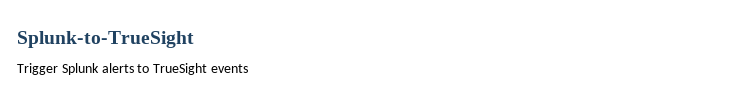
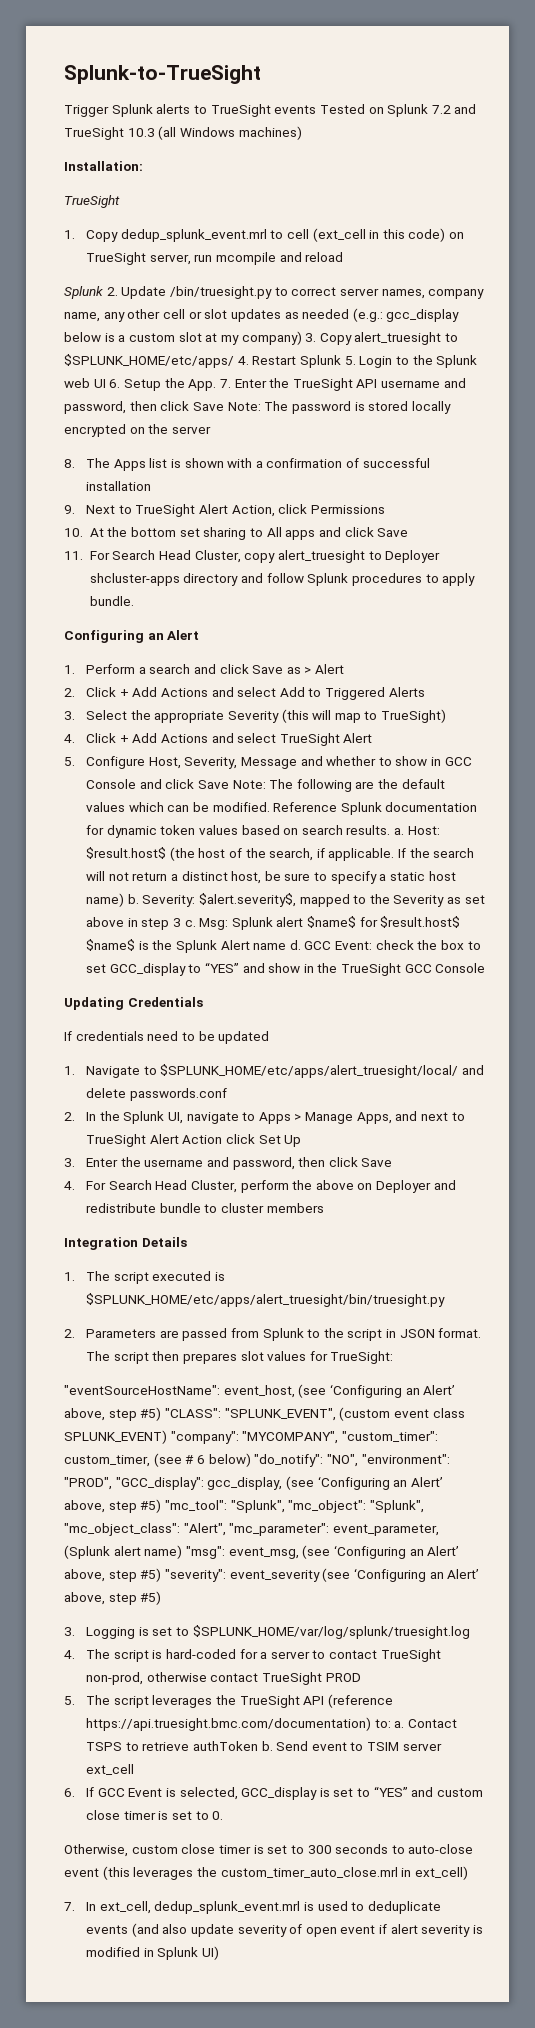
- Trigger Splunk alerts to TrueSight events
+ Trigger Splunk alerts to TrueSight events Tested on Splunk 7.2 and TrueSight 10.3 (all Windows machines)
+ Installation:
+ TrueSight
+ 1. Copy dedup_splunk_event.mrl to cell (ext_cell in this code) on TrueSight server, run mcompile and reload
+ Splunk 2. Update /bin/truesight.py to correct server names, company name, any other cell or slot updates as needed (e.g.: gcc_display below is a custom slot at my company) 3. Copy alert_truesight to $SPLUNK_HOME/etc/apps/ 4. Restart Splunk 5. Login to the Splunk web UI 6. Setup the App. 7. Enter the TrueSight API username and password, then click Save Note: The password is stored locally encrypted on the server
+ 8. The Apps list is shown with a confirmation of successful installation
+ 9. Next to TrueSight Alert Action, click Permissions
+ 10. At the bottom set sharing to All apps and click Save
+ 11. For Search Head Cluster, copy alert_truesight to Deployer shcluster-apps directory and follow Splunk procedures to apply bundle.
+ Configuring an Alert
+ 1. Perform a search and click Save as > Alert
+ 2. Click + Add Actions and select Add to Triggered Alerts
+ 3. Select the appropriate Severity (this will map to TrueSight)
+ 4. Click + Add Actions and select TrueSight Alert
+ 5. Configure Host, Severity, Message and whether to show in GCC Console and click Save Note: The following are the default values which can be modified. Reference Splunk documentation for dynamic token values based on search results. a. Host: $result.host$ (the host of the search, if applicable. If the search will not return a distinct host, be sure to specify a static host name) b. Severity: $alert.severity$, mapped to the Severity as set above in step 3 c. Msg: Splunk alert $name$ for $result.host$ $name$ is the Splunk Alert name d. GCC Event: check the box to set GCC_display to “YES” and show in the TrueSight GCC Console
+ Updating Credentials
+ If credentials need to be updated
+ 1. Navigate to $SPLUNK_HOME/etc/apps/alert_truesight/local/ and delete passwords.conf
+ 2. In the Splunk UI, navigate to Apps > Manage Apps, and next to TrueSight Alert Action click Set Up
+ 3. Enter the username and password, then click Save
+ 4. For Search Head Cluster, perform the above on Deployer and redistribute bundle to cluster members
+ Integration Details
+ 1. The script executed is $SPLUNK_HOME/etc/apps/alert_truesight/bin/truesight.py
+ 2. Parameters are passed from Splunk to the script in JSON format. The script then prepares slot values for TrueSight:
+ "eventSourceHostName": event_host, (see ‘Configuring an Alert’ above, step #5) "CLASS": "SPLUNK_EVENT", (custom event class SPLUNK_EVENT) "company": "MYCOMPANY", "custom_timer": custom_timer, (see # 6 below) "do_notify": "NO", "environment": "PROD", "GCC_display": gcc_display, (see ‘Configuring an Alert’ above, step #5) "mc_tool": "Splunk", "mc_object": "Splunk", "mc_object_class": "Alert", "mc_parameter": event_parameter, (Splunk alert name) "msg": event_msg, (see ‘Configuring an Alert’ above, step #5) "severity": event_severity (see ‘Configuring an Alert’ above, step #5)
+ 3. Logging is set to $SPLUNK_HOME/var/log/splunk/truesight.log
+ 4. The script is hard-coded for a server to contact TrueSight non-prod, otherwise contact TrueSight PROD
+ 5. The script leverages the TrueSight API (reference https://api.truesight.bmc.com/documentation) to: a. Contact TSPS to retrieve authToken b. Send event to TSIM server ext_cell
+ 6. If GCC Event is selected, GCC_display is set to “YES” and custom close timer is set to 0.
+ Otherwise, custom close timer is set to 300 seconds to auto-close event (this leverages the custom_timer_auto_close.mrl in ext_cell)
+ 7. In ext_cell, dedup_splunk_event.mrl is used to deduplicate events (and also update severity of open event if alert severity is modified in Splunk UI)

